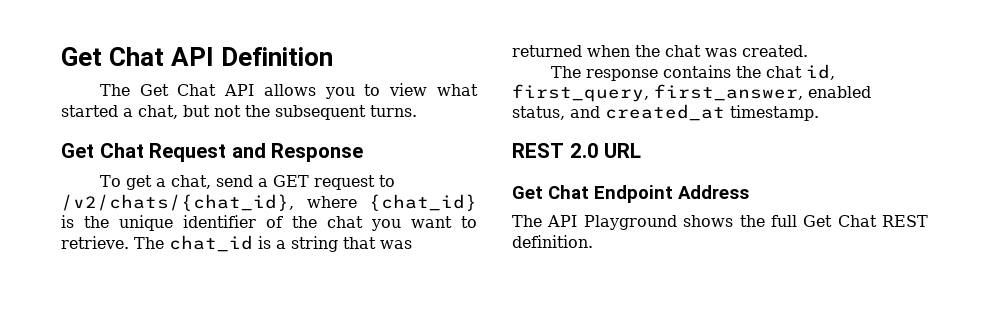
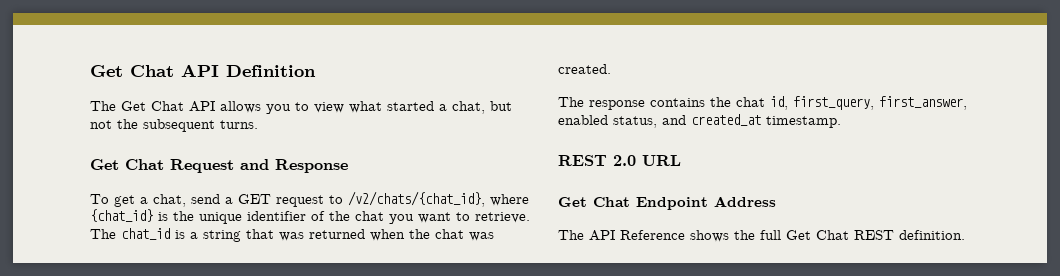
- The API Playground shows the full Get Chat REST definition.
+ The API Reference shows the full Get Chat REST definition.

